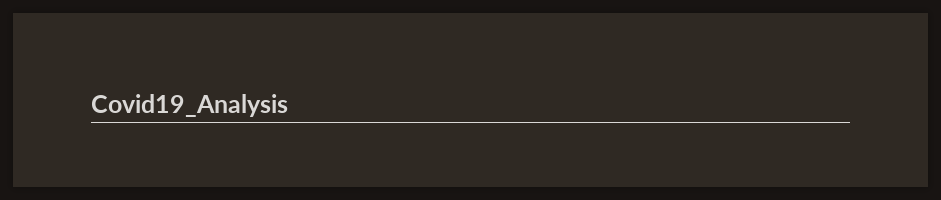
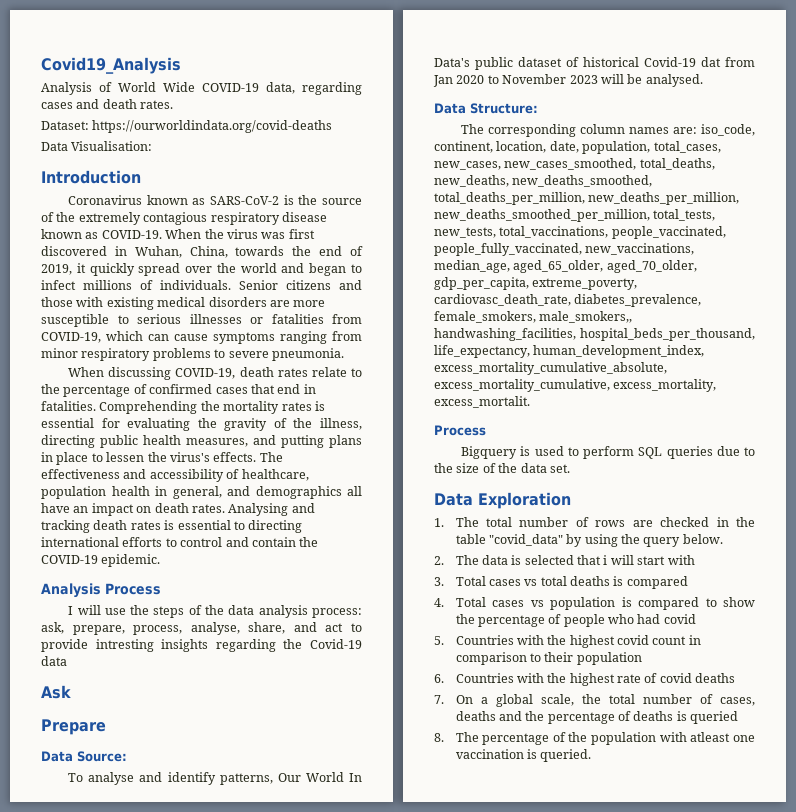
+ Analysis of World Wide COVID-19 data, regarding cases and death rates.
+ Dataset: https://ourworldindata.org/covid-deaths
+ Data Visualisation:
+ Introduction
+ Coronavirus known as SARS-CoV-2 is the source of the extremely contagious respiratory disease known as COVID-19. When the virus was first discovered in Wuhan, China, towards the end of 2019, it quickly spread over the world and began to infect millions of individuals. Senior citizens and those with existing medical disorders are more susceptible to serious illnesses or fatalities from COVID-19, which can cause symptoms ranging from minor respiratory problems to severe pneumonia.
+ When discussing COVID-19, death rates relate to the percentage of confirmed cases that end in fatalities. Comprehending the mortality rates is essential for evaluating the gravity of the illness, directing public health measures, and putting plans in place to lessen the virus's effects. The effectiveness and accessibility of healthcare, population health in general, and demographics all have an impact on death rates. Analysing and tracking death rates is essential to directing international efforts to control and contain the COVID-19 epidemic.
+ Analysis Process
+ I will use the steps of the data analysis process: ask, prepare, process, analyse, share, and act to provide intresting insights regarding the Covid-19 data
+ Ask
+ Prepare
+ Data Source:
+ To analyse and identify patterns, Our World In Data's public dataset of historical Covid-19 dat from Jan 2020 to November 2023 will be analysed.
+ Data Structure:
+ The corresponding column names are: iso_code, continent, location, date, population, total_cases, new_cases, new_cases_smoothed, total_deaths, new_deaths, new_deaths_smoothed, total_deaths_per_million, new_deaths_per_million, new_deaths_smoothed_per_million, total_tests, new_tests, total_vaccinations, people_vaccinated, people_fully_vaccinated, new_vaccinations, median_age, aged_65_older, aged_70_older, gdp_per_capita, extreme_poverty, cardiovasc_death_rate, diabetes_prevalence, female_smokers, male_smokers,, handwashing_facilities, hospital_beds_per_thousand, life_expectancy, human_development_index, excess_mortality_cumulative_absolute, excess_mortality_cumulative, excess_mortality, excess_mortalit.
+ Process
+ Bigquery is used to perform SQL queries due to the size of the data set.
+ Data Exploration
+ 1. The total number of rows are checked in the table "covid_data" by using the query below.
+ 2. The data is selected that i will start with
+ 3. Total cases vs total deaths is compared
+ 4. Total cases vs population is compared to show the percentage of people who had covid
+ 5. Countries with the highest covid count in comparison to their population
+ 6. Countries with the highest rate of covid deaths
+ 7. On a global scale, the total number of cases, deaths and the percentage of deaths is queried
+ 8. The percentage of the population with atleast one vaccination is queried.

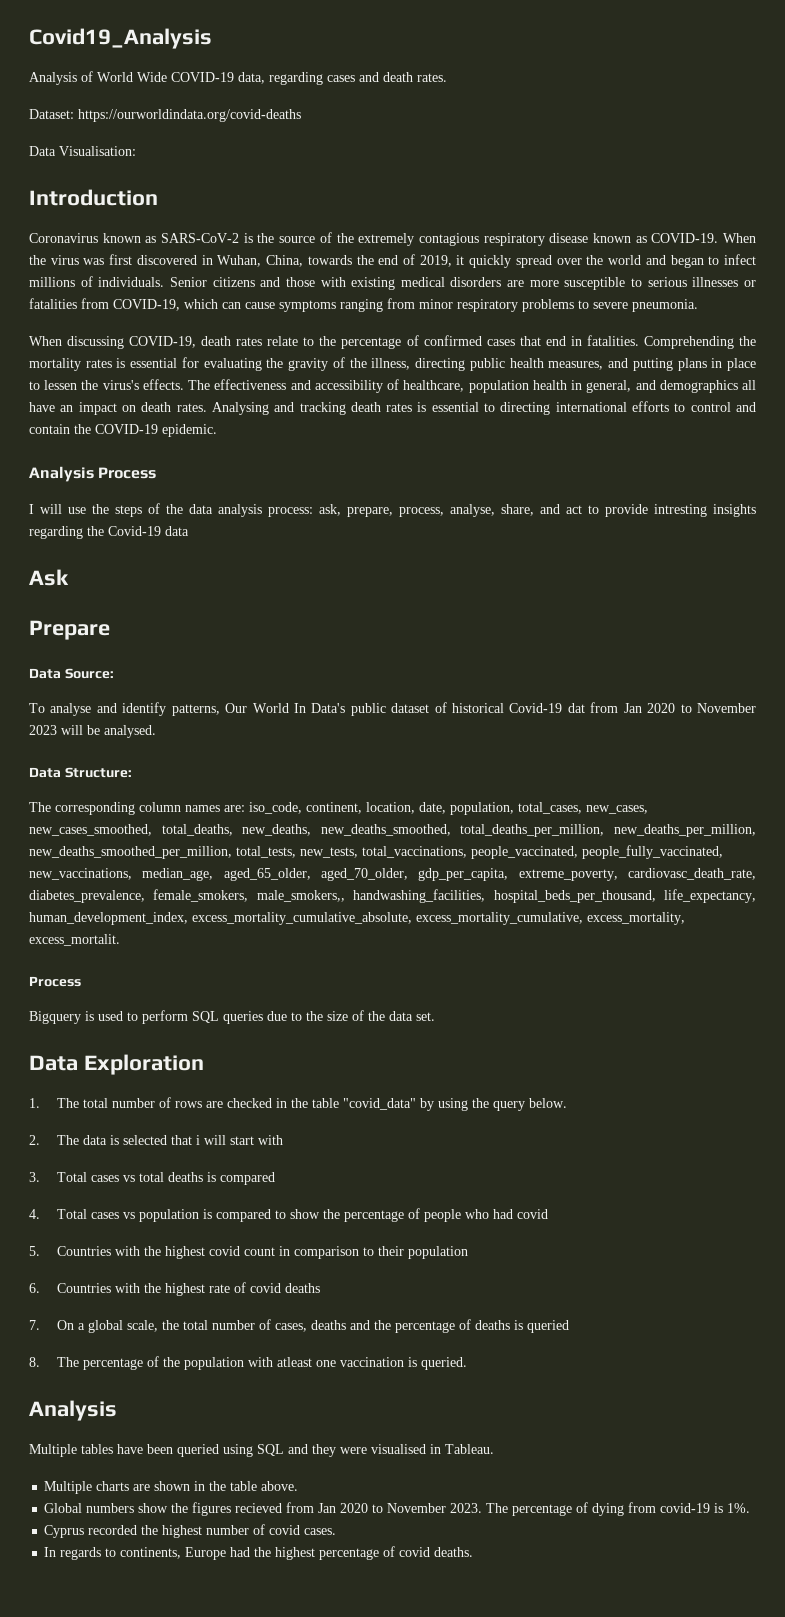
  8. The percentage of the population with atleast one vaccination is queried.
+ Analysis
+ Multiple tables have been queried using SQL and they were visualised in Tableau.
+ Multiple charts are shown in the table above.
+ Global numbers show the figures recieved from Jan 2020 to November 2023. The percentage of dying from covid-19 is 1%.
+ Cyprus recorded the highest number of covid cases.
+ In regards to continents, Europe had the highest percentage of covid deaths.

